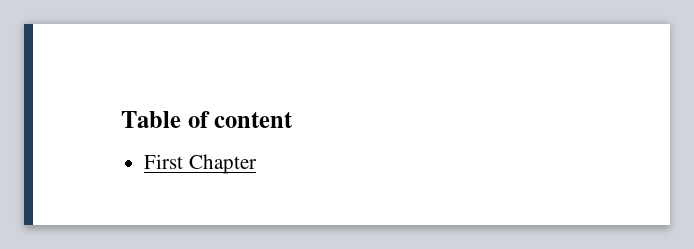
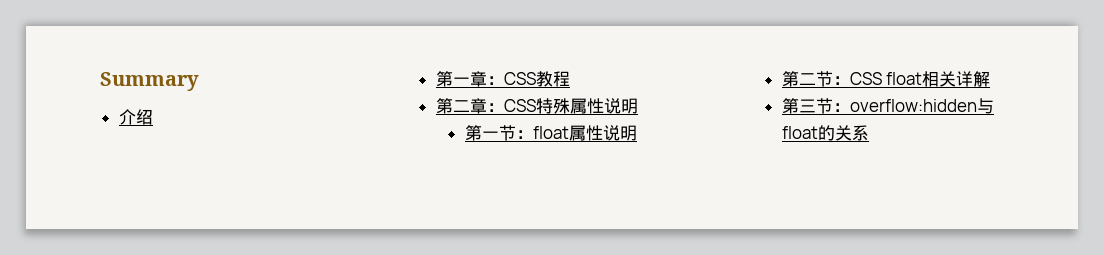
- Table of content
- First Chapter
+ Summary
+ 介绍
+ 第一章：CSS教程
+ 第二章：CSS特殊属性说明
+ 第一节：float属性说明
+ 第二节：CSS float相关详解
+ 第三节：overflow:hidden与float的关系

